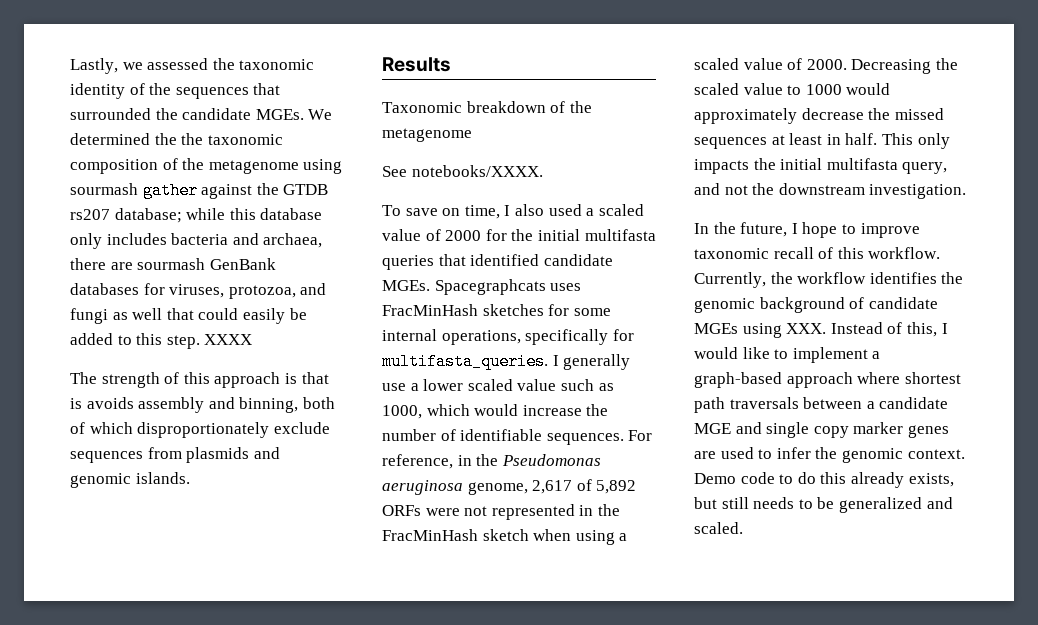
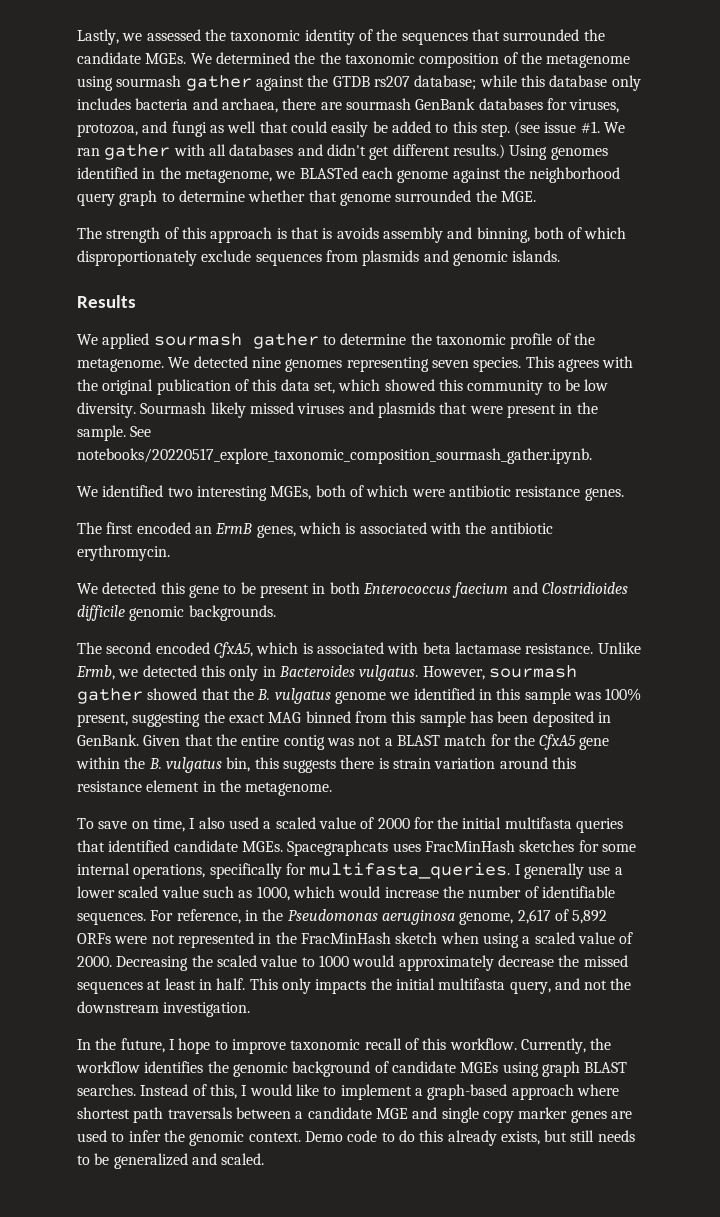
- XXXX
+ (see issue #1. We ran gather with all databases and didn't get different results.) Using genomes identified in the metagenome, we BLASTed each genome against the neighborhood query graph to determine whether that genome surrounded the MGE.
- Taxonomic breakdown of the metagenome
- See notebooks/XXXX.
+ We applied sourmash gather to determine the taxonomic profile of the metagenome. We detected nine genomes representing seven species. This agrees with the original publication of this data set, which showed this community to be low diversity. Sourmash likely missed viruses and plasmids that were present in the sample. See notebooks/20220517_explore_taxonomic_composition_sourmash_gather.ipynb.
+ We identified two interesting MGEs, both of which were antibiotic resistance genes.
+ The first encoded an ErmB genes, which is associated with the antibiotic erythromycin.
+ We detected this gene to be present in both Enterococcus faecium and Clostridioides difficile genomic backgrounds.
+ The second encoded CfxA5, which is associated with beta lactamase resistance. Unlike Ermb, we detected this only in Bacteroides vulgatus. However, sourmash gather showed that the B. vulgatus genome we identified in this sample was 100% present, suggesting the exact MAG binned from this sample has been deposited in GenBank. Given that the entire contig was not a BLAST match for the CfxA5 gene within the B. vulgatus bin, this suggests there is strain variation around this resistance element in the metagenome.
- Currently, the workflow identifies the genomic background of candidate MGEs using XXX. Instead of this, I would like to implement a graph-based approach where shortest path traversals between a candidate MGE and single copy marker genes are used to infer the genomic context.
+ Currently, the workflow identifies the genomic background of candidate MGEs using graph BLAST searches. Instead of this, I would like to implement a graph-based approach where shortest path traversals between a candidate MGE and single copy marker genes are used to infer the genomic context.

